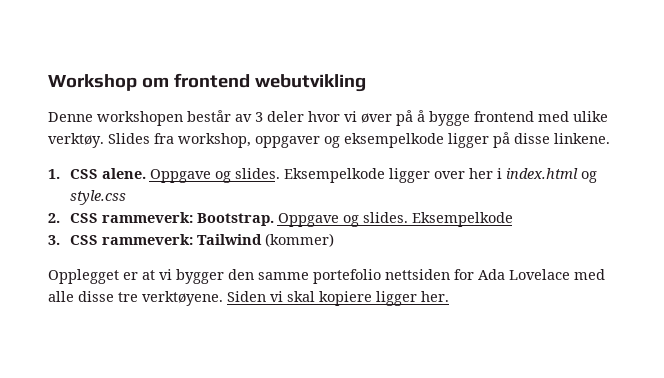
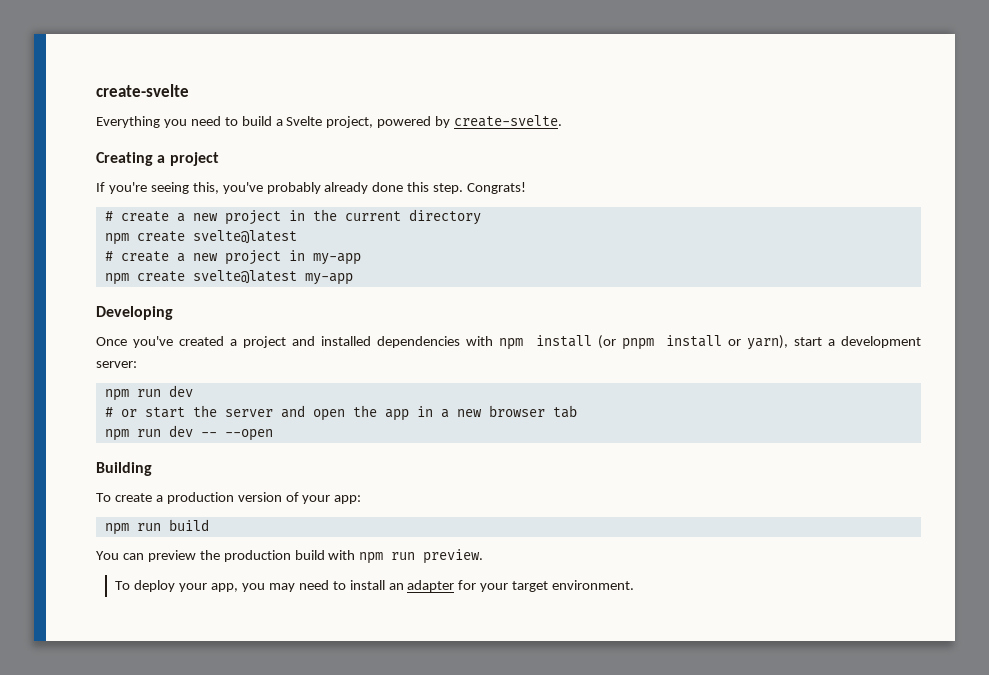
- Workshop om frontend webutvikling
- Denne workshopen består av 3 deler hvor vi øver på å bygge frontend med ulike verktøy. Slides fra workshop, oppgaver og eksempelkode ligger på disse linkene.
- 1. CSS alene. Oppgave og slides. Eksempelkode ligger over her i index.html og style.css
- 2. CSS rammeverk: Bootstrap. Oppgave og slides. Eksempelkode
- 3. CSS rammeverk: Tailwind (kommer)
- Opplegget er at vi bygger den samme portefolio nettsiden for Ada Lovelace med alle disse tre verktøyene. Siden vi skal kopiere ligger her.
+ create-svelte
+ Everything you need to build a Svelte project, powered by create-svelte.
+ Creating a project
+ If you're seeing this, you've probably already done this step. Congrats!
+ # create a new project in the current directory
+ npm create svelte@latest
+ # create a new project in my-app
+ npm create svelte@latest my-app
+ Developing
+ Once you've created a project and installed dependencies with npm install (or pnpm install or yarn), start a development server:
+ npm run dev
+ # or start the server and open the app in a new browser tab
+ npm run dev -- --open
+ Building
+ To create a production version of your app:
+ npm run build
+ You can preview the production build with npm run preview.
+ To deploy your app, you may need to install an adapter for your target environment.

